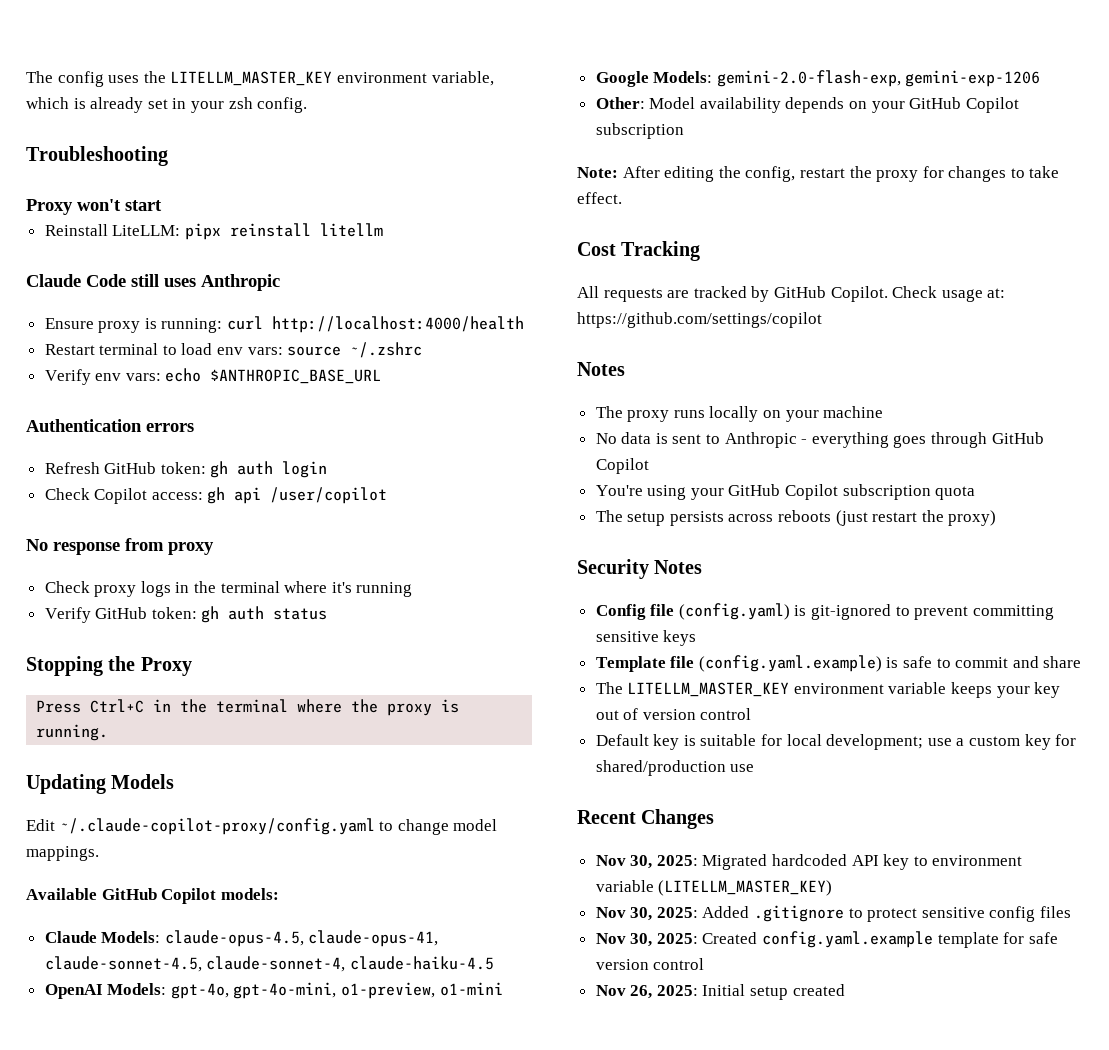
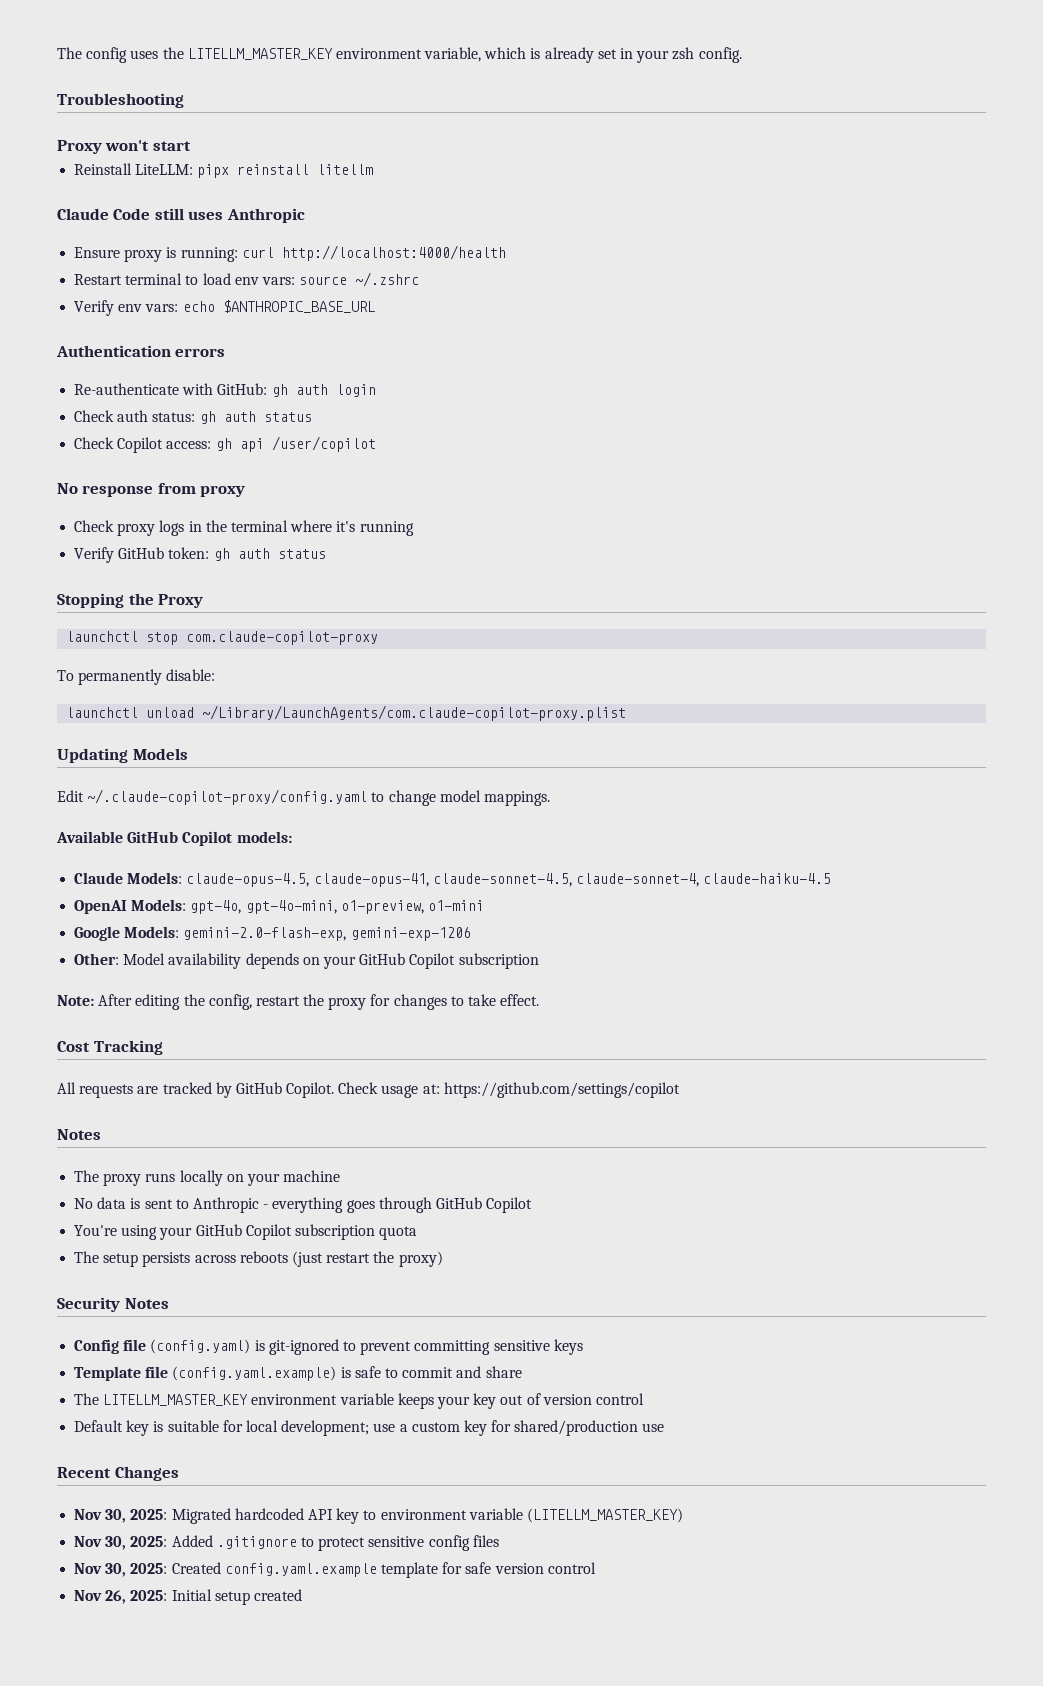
- Refresh GitHub token: gh auth login
+ Re-authenticate with GitHub: gh auth login
+ Check auth status: gh auth status
- Press Ctrl+C in the terminal where the proxy is running.
+ launchctl stop com.claude-copilot-proxy
+ To permanently disable:
+ launchctl unload ~/Library/LaunchAgents/com.claude-copilot-proxy.plist

